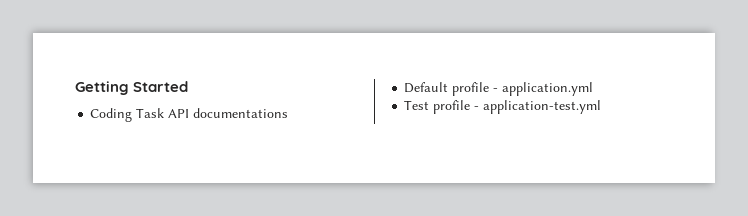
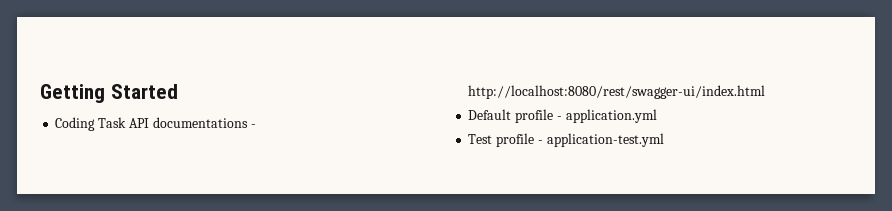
- Coding Task API documentations
+ Coding Task API documentations - http://localhost:8080/rest/swagger-ui/index.html

